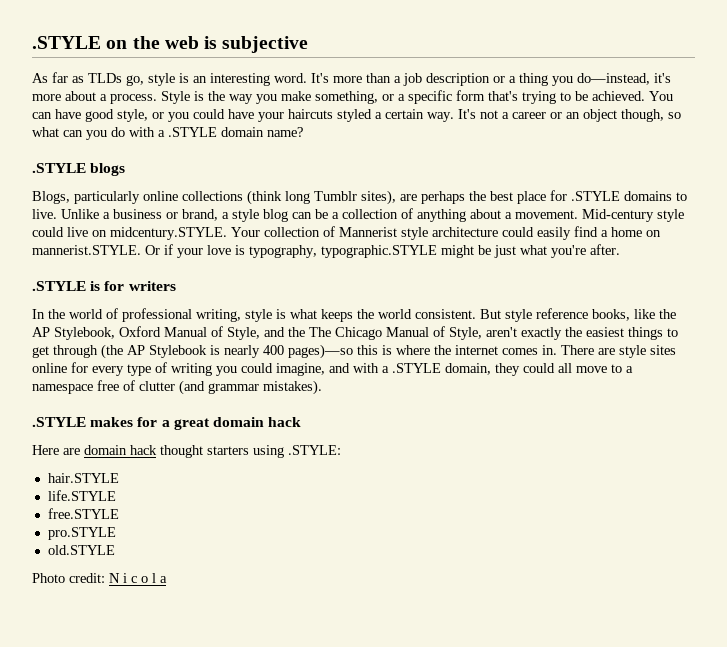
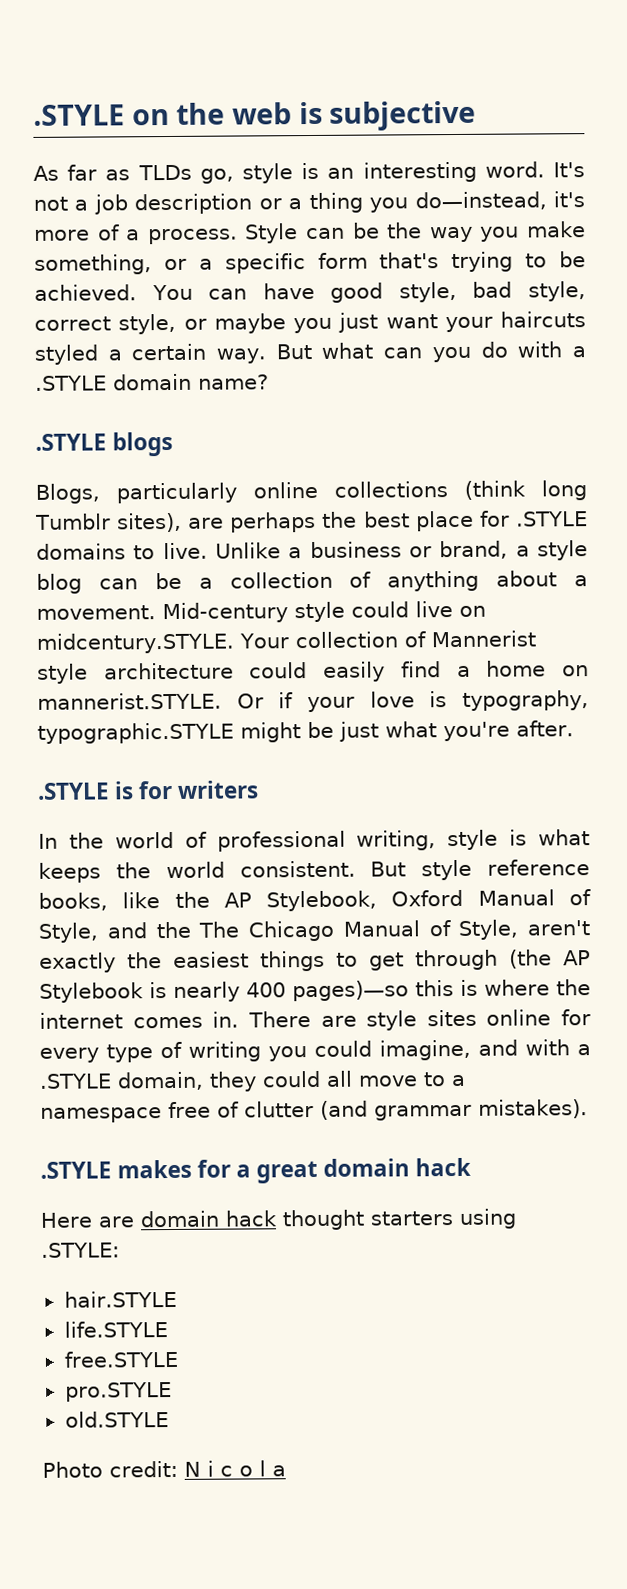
- It's more than a job description or a thing you do—instead, it's more about a process.
+ It's not a job description or a thing you do—instead, it's more of a process.
- Style is the way you make something, or a specific form that's trying to be achieved.
+ Style can be the way you make something, or a specific form that's trying to be achieved.
- You can have good style, or you could have your haircuts styled a certain way.
+ You can have good style, bad style, correct style, or maybe you just want your haircuts styled a certain way.
- It's not a career or an object though, so what can you do with a .STYLE domain name?
+ But what can you do with a .STYLE domain name?

